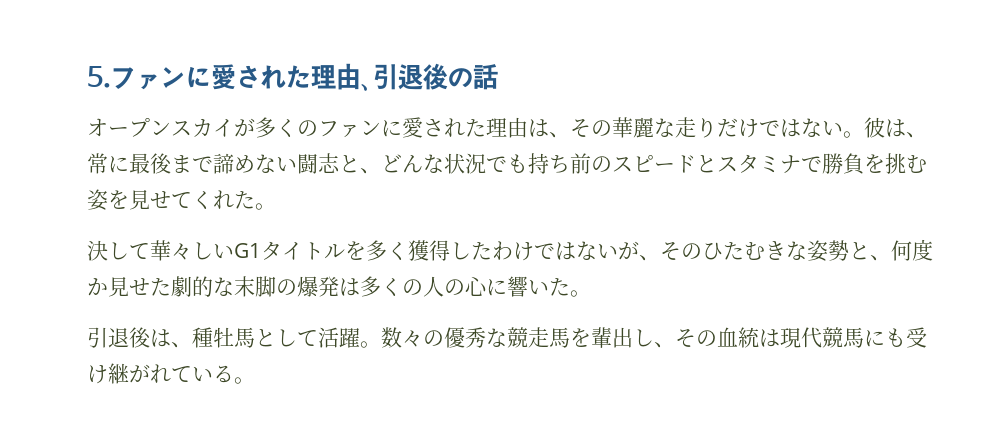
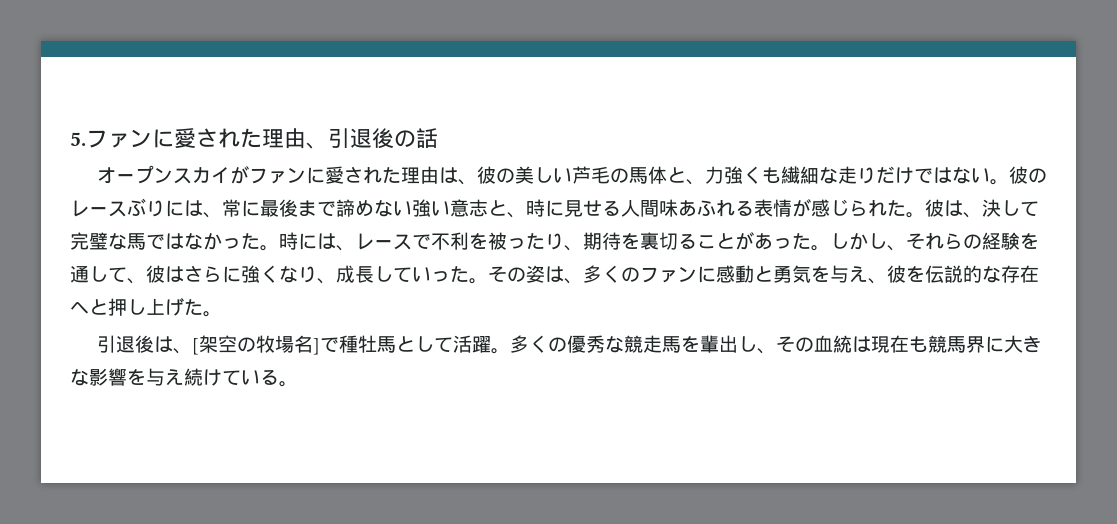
- オープンスカイが多くのファンに愛された理由は、その華麗な走りだけではない。
+ オープンスカイがファンに愛された理由は、彼の美しい芦毛の馬体と、力強くも繊細な走りだけではない。
- 彼は、常に最後まで諦めない闘志と、どんな状況でも持ち前のスピードとスタミナで勝負を挑む姿を見せてくれた。
- 決して華々しいG1タイトルを多く獲得したわけではないが、そのひたむきな姿勢と、何度か見せた劇的な末脚の爆発は多くの人の心に響いた。
- 引退後は、種牡馬として活躍。
+ 彼のレースぶりには、常に最後まで諦めない強い意志と、時に見せる人間味あふれる表情が感じられた。彼は、決して完璧な馬ではなかった。時には、レースで不利を被ったり、期待を裏切ることがあった。しかし、それらの経験を通して、彼はさらに強くなり、成長していった。その姿は、多くのファンに感動と勇気を与え、彼を伝説的な存在へと押し上げた。
+ 引退後は、[架空の牧場名]で種牡馬として活躍。
- 数々の優秀な競走馬を輩出し、その血統は現代競馬にも受け継がれている。
+ 多くの優秀な競走馬を輩出し、その血統は現在も競馬界に大きな影響を与え続けている。

